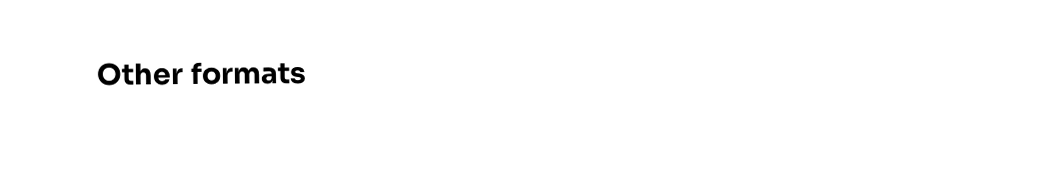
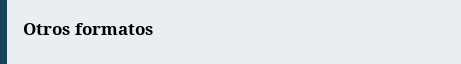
- Other formats
+ Otros formatos

